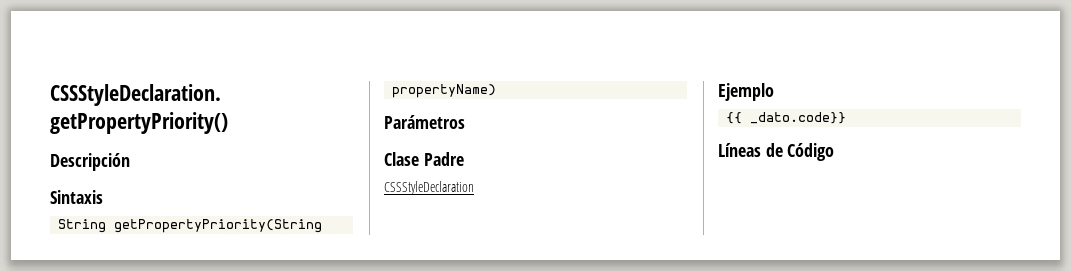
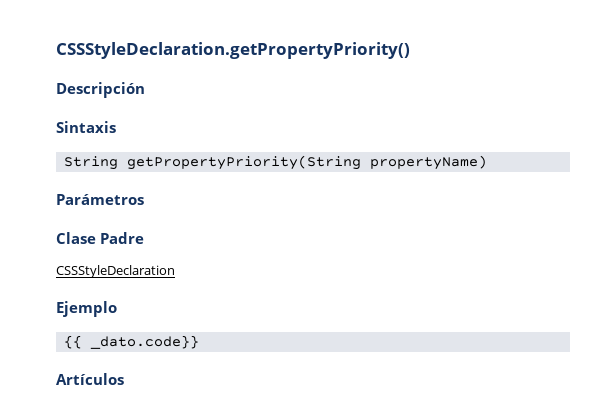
- Líneas de Código
+ Artículos

